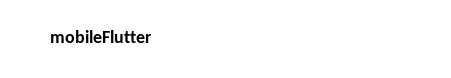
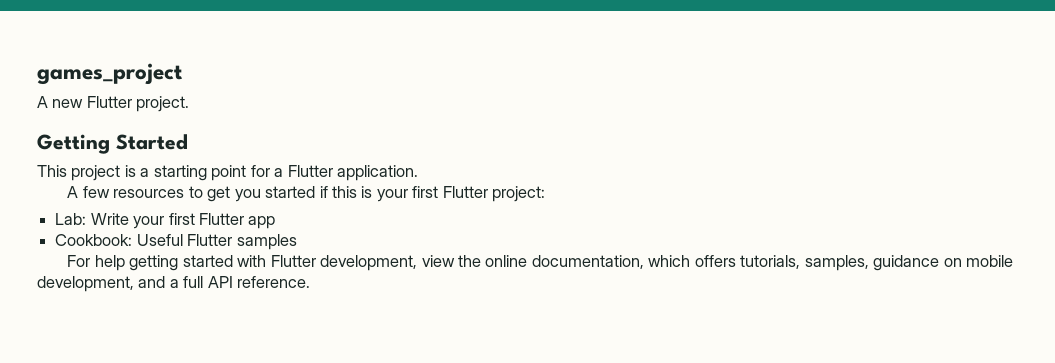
- mobileFlutter
+ games_project
+ A new Flutter project.
+ Getting Started
+ This project is a starting point for a Flutter application.
+ A few resources to get you started if this is your first Flutter project:
+ Lab: Write your first Flutter app
+ Cookbook: Useful Flutter samples
+ For help getting started with Flutter development, view the online documentation, which offers tutorials, samples, guidance on mobile development, and a full API reference.

